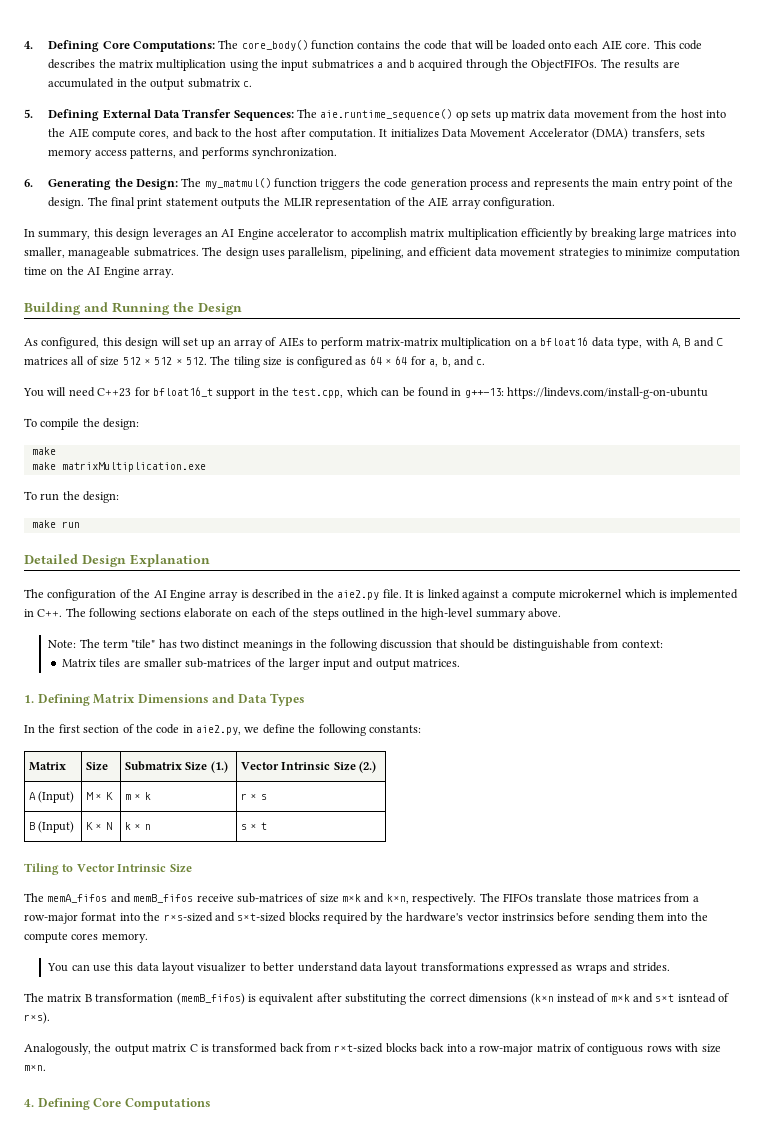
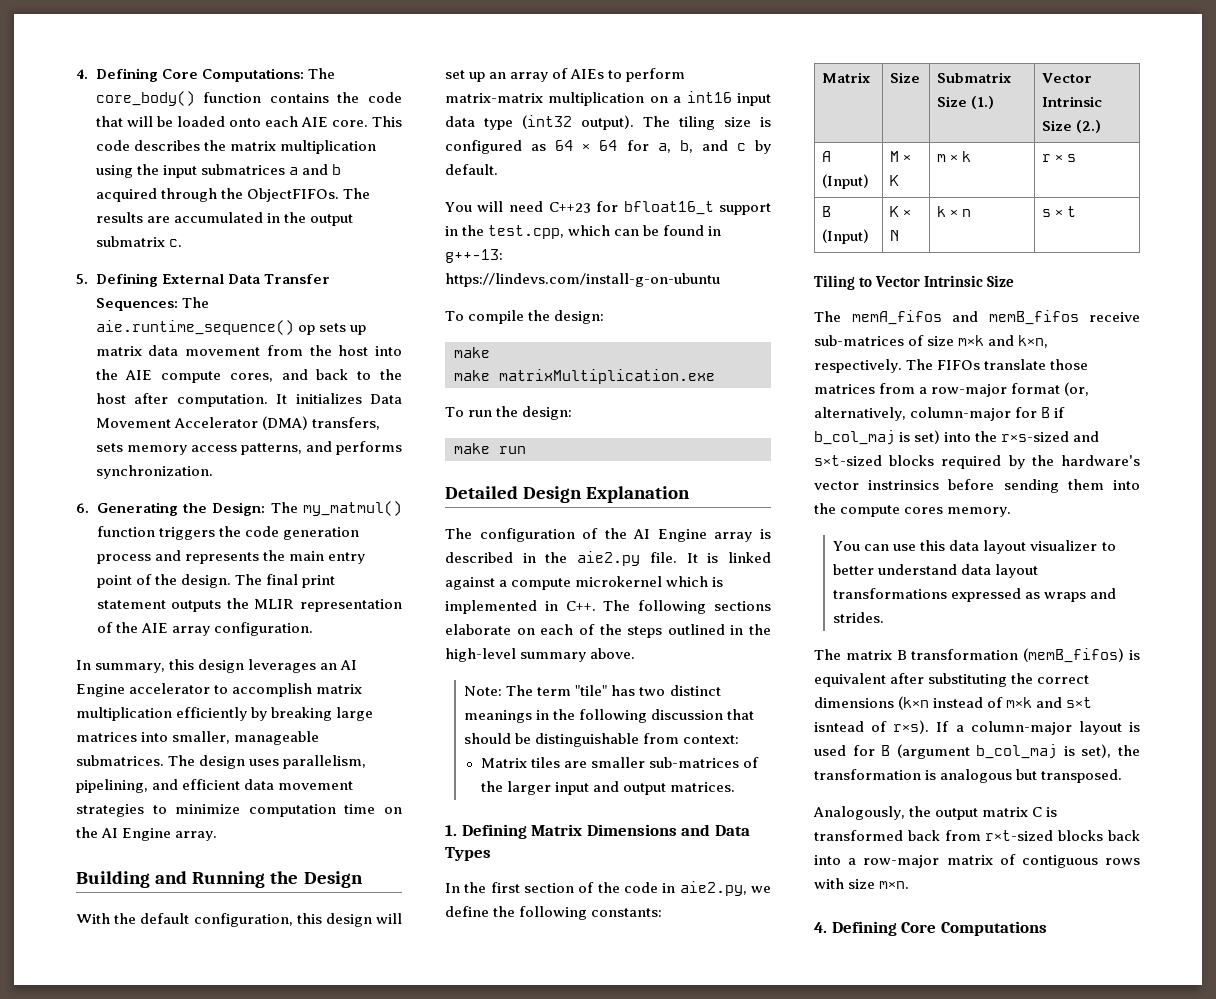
- As configured, this design will set up an array of AIEs to perform matrix-matrix multiplication on a bfloat16 data type, with A, B and C matrices all of size 512 × 512 × 512. The tiling size is configured as 64 × 64 for a, b, and c.
+ With the default configuration, this design will set up an array of AIEs to perform matrix-matrix multiplication on a int16 input data type (int32 output). The tiling size is configured as 64 × 64 for a, b, and c by default.
- The FIFOs translate those matrices from a row-major format into the r×s-sized and s×t-sized blocks required by the hardware's vector instrinsics before sending them into the compute cores memory.
+ The FIFOs translate those matrices from a row-major format (or, alternatively, column-major for B if b_col_maj is set) into the r×s-sized and s×t-sized blocks required by the hardware's vector instrinsics before sending them into the compute cores memory.
+ If a column-major layout is used for B (argument b_col_maj is set), the transformation is analogous but transposed.

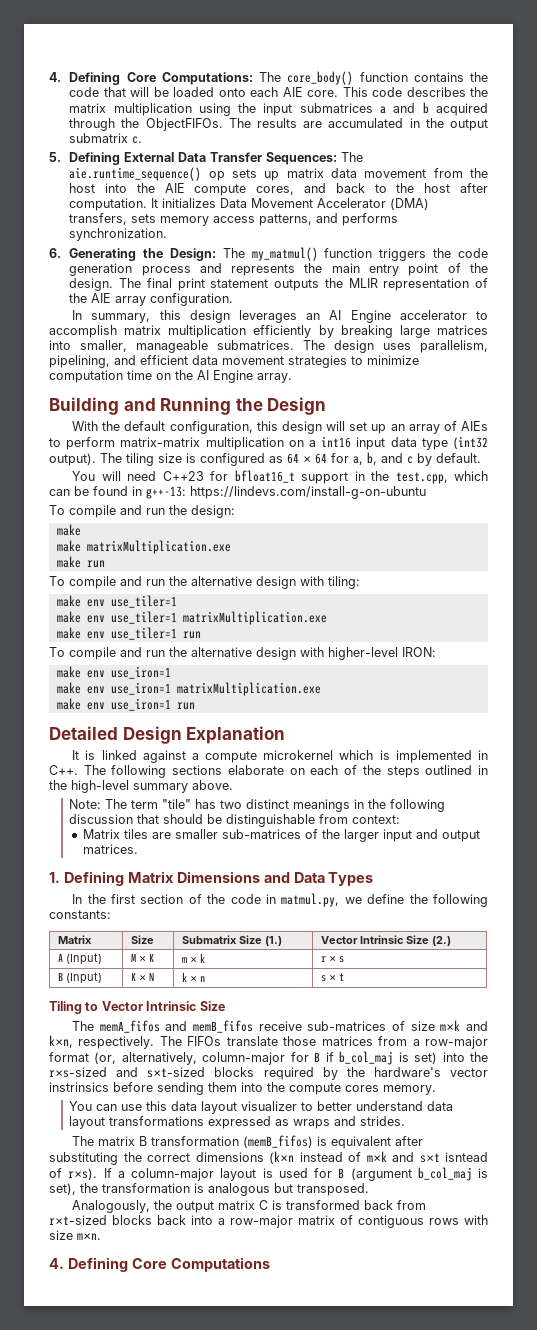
- To compile the design:
+ To compile and run the design:
- To run the design:
  make run
+ To compile and run the alternative design with tiling:
+ make env use_tiler=1
+ make env use_tiler=1 matrixMultiplication.exe
+ make env use_tiler=1 run
+ To compile and run the alternative design with higher-level IRON:
+ make env use_iron=1
+ make env use_iron=1 matrixMultiplication.exe
+ make env use_iron=1 run
  Detailed Design Explanation
- The configuration of the AI Engine array is described in the aie2.py file. It is linked against a compute microkernel which is implemented in C++. The following sections elaborate on each of the steps outlined in the high-level summary above.
+ It is linked against a compute microkernel which is implemented in C++. The following sections elaborate on each of the steps outlined in the high-level summary above.
- In the first section of the code in aie2.py, we define the following constants:
+ In the first section of the code in matmul.py, we define the following constants:

